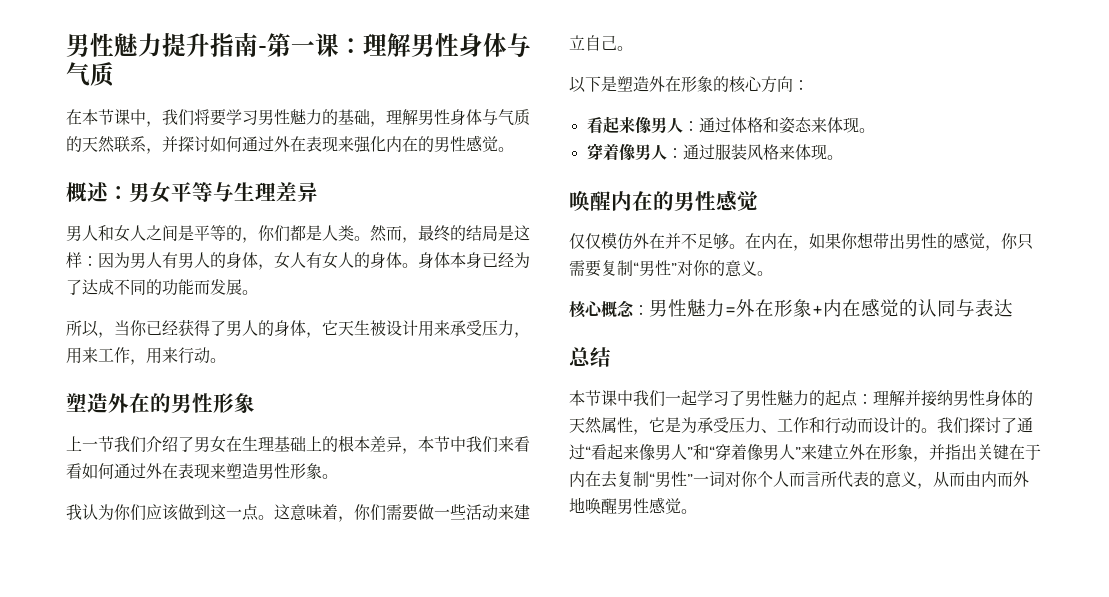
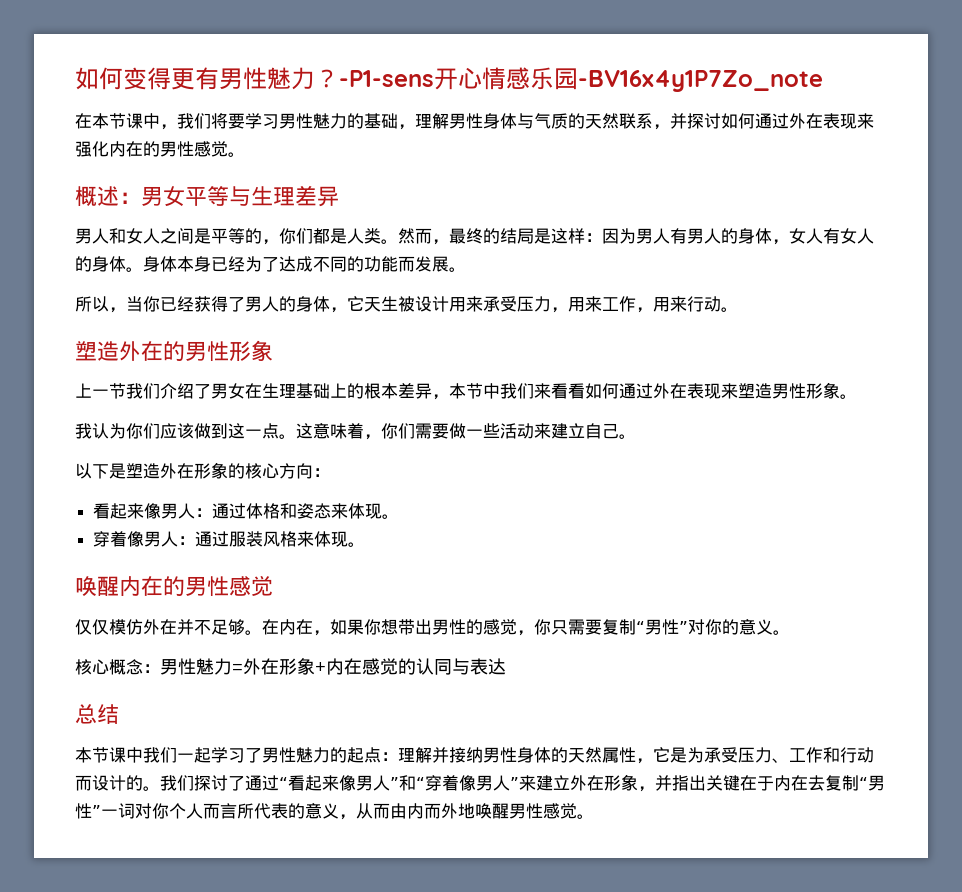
- 男性魅力提升指南-第一课：理解男性身体与气质
+ 如何变得更有男性魅力？-P1-sens开心情感乐园-BV16x4y1P7Zo_note

